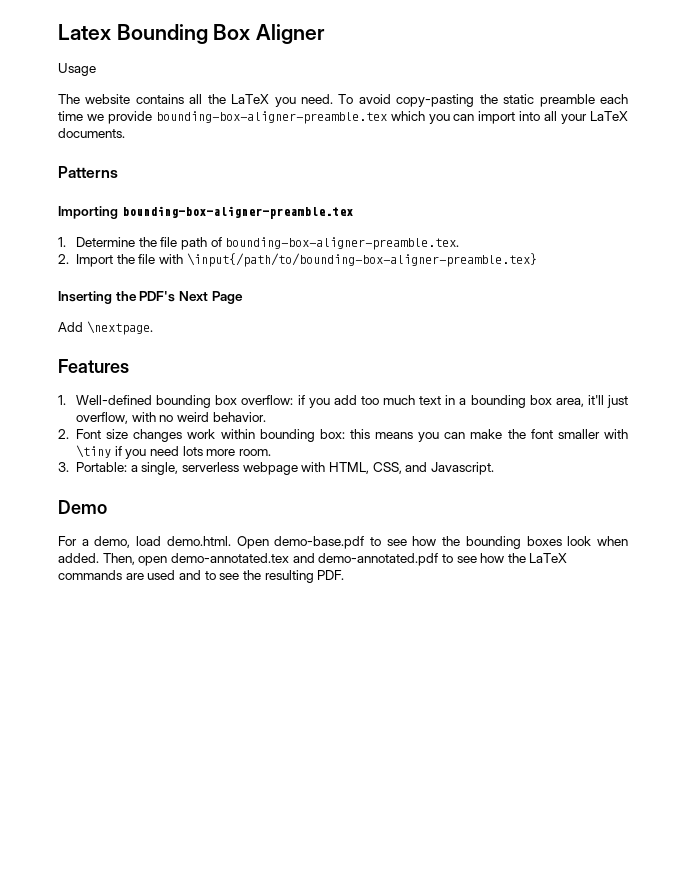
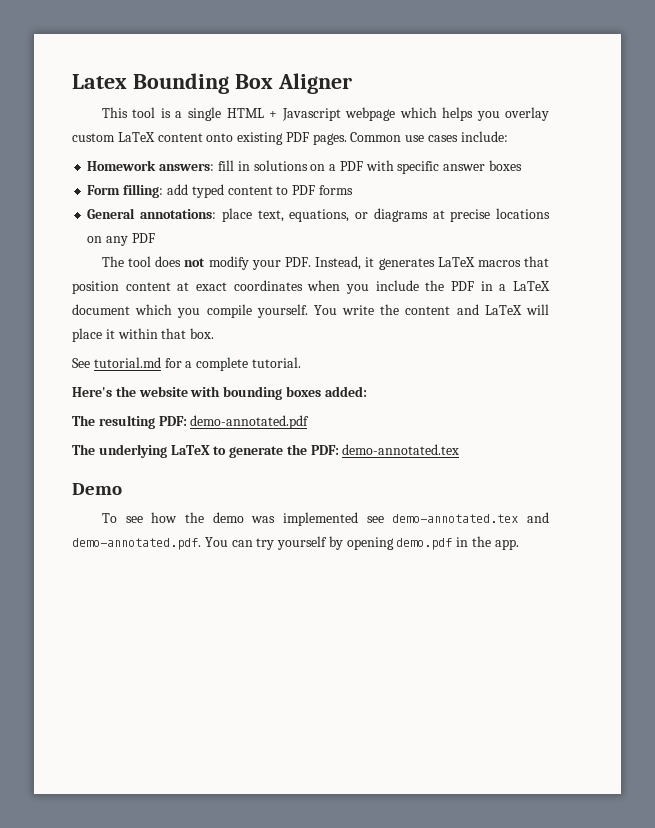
- Usage
- The website contains all the LaTeX you need. To avoid copy-pasting the static preamble each time we provide bounding-box-aligner-preamble.tex which you can import into all your LaTeX documents.
- Patterns
- Importing bounding-box-aligner-preamble.tex
- 1. Determine the file path of bounding-box-aligner-preamble.tex.
- 2. Import the file with \input{/path/to/bounding-box-aligner-preamble.tex}
- Inserting the PDF's Next Page
- Add \nextpage.
- Features
- 1. Well-defined bounding box overflow: if you add too much text in a bounding box area, it'll just overflow, with no weird behavior.
- 2. Font size changes work within bounding box: this means you can make the font smaller with \tiny if you need lots more room.
- 3. Portable: a single, serverless webpage with HTML, CSS, and Javascript.
+ This tool is a single HTML + Javascript webpage which helps you overlay custom LaTeX content onto existing PDF pages. Common use cases include:
+ Homework answers: fill in solutions on a PDF with specific answer boxes
+ Form filling: add typed content to PDF forms
+ General annotations: place text, equations, or diagrams at precise locations on any PDF
+ The tool does not modify your PDF. Instead, it generates LaTeX macros that position content at exact coordinates when you include the PDF in a LaTeX document which you compile yourself. You write the content and LaTeX will place it within that box.
+ See tutorial.md for a complete tutorial.
+ Here's the website with bounding boxes added:
+ The resulting PDF: demo-annotated.pdf
+ The underlying LaTeX to generate the PDF: demo-annotated.tex
  Demo
- For a demo, load demo.html. Open demo-base.pdf to see how the bounding boxes look when added. Then, open demo-annotated.tex and demo-annotated.pdf to see how the LaTeX commands are used and to see the resulting PDF.
+ To see how the demo was implemented see demo-annotated.tex and demo-annotated.pdf. You can try yourself by opening demo.pdf in the app.

